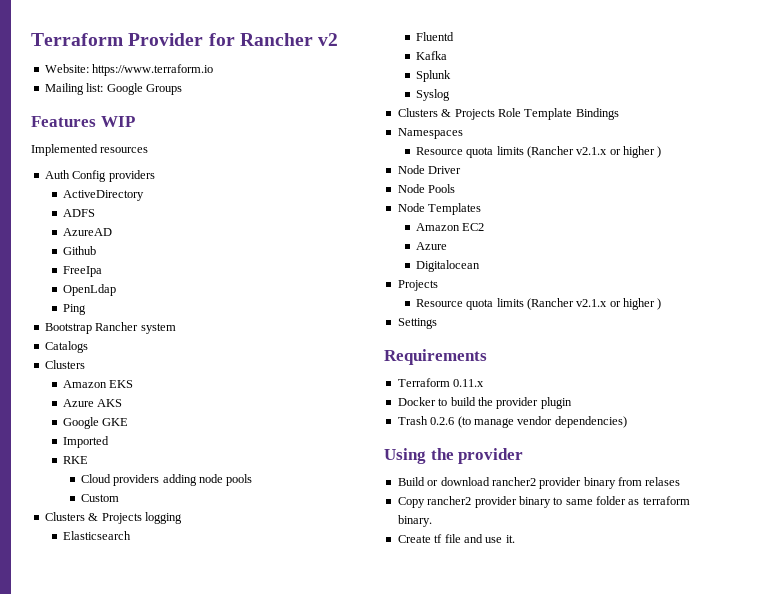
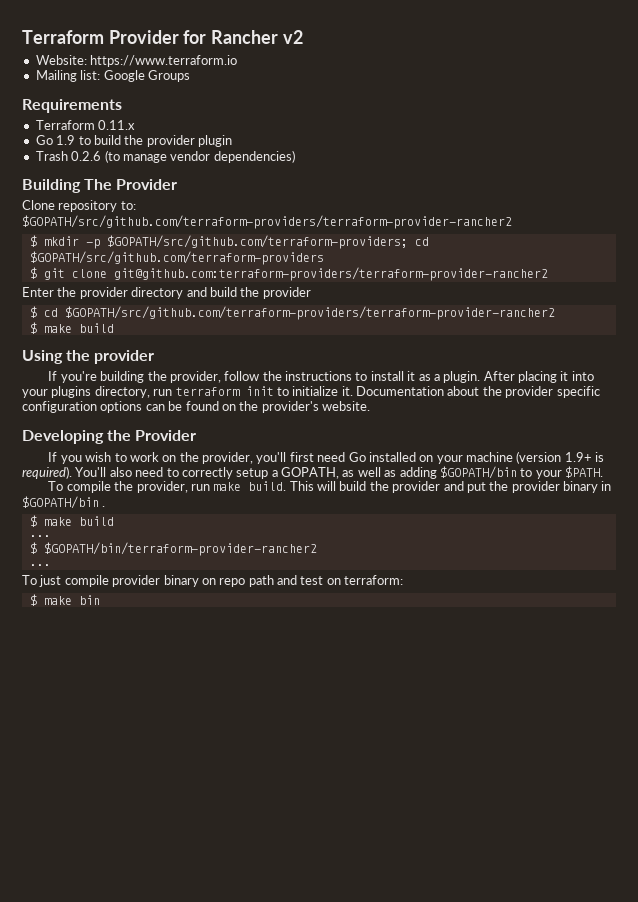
- Features WIP
- Implemented resources
- Auth Config providers
- ActiveDirectory
- ADFS
- AzureAD
- Github
- FreeIpa
- OpenLdap
- Ping
- Bootstrap Rancher system
- Catalogs
- Clusters
- Amazon EKS
- Azure AKS
- Google GKE
- Imported
- RKE
- Cloud providers adding node pools
- Custom
- Clusters & Projects logging
- Elasticsearch
- Fluentd
- Kafka
- Splunk
- Syslog
- Clusters & Projects Role Template Bindings
- Namespaces
- Resource quota limits (Rancher v2.1.x or higher )
- Node Driver
- Node Pools
- Node Templates
- Amazon EC2
- Azure
- Digitalocean
- Projects
- Resource quota limits (Rancher v2.1.x or higher )
- Settings
- Docker to build the provider plugin
+ Go 1.9 to build the provider plugin
+ Building The Provider
+ Clone repository to: $GOPATH/src/github.com/terraform-providers/terraform-provider-rancher2
+ $ mkdir -p $GOPATH/src/github.com/terraform-providers; cd $GOPATH/src/github.com/terraform-providers
+ $ git clone git@github.com:terraform-providers/terraform-provider-rancher2
+ Enter the provider directory and build the provider
+ $ cd $GOPATH/src/github.com/terraform-providers/terraform-provider-rancher2
+ $ make build
  Using the provider
- Build or download rancher2 provider binary from relases
- Copy rancher2 provider binary to same folder as terraform binary.
- Create tf file and use it.
+ If you're building the provider, follow the instructions to install it as a plugin. After placing it into your plugins directory, run terraform init to initialize it. Documentation about the provider specific configuration options can be found on the provider's website.
+ Developing the Provider
+ If you wish to work on the provider, you'll first need Go installed on your machine (version 1.9+ is required). You'll also need to correctly setup a GOPATH, as well as adding $GOPATH/bin to your $PATH.
+ To compile the provider, run make build. This will build the provider and put the provider binary in $GOPATH/bin .
+ $ make build
+ ...
+ $ $GOPATH/bin/terraform-provider-rancher2
+ ...
+ To just compile provider binary on repo path and test on terraform:
+ $ make bin

